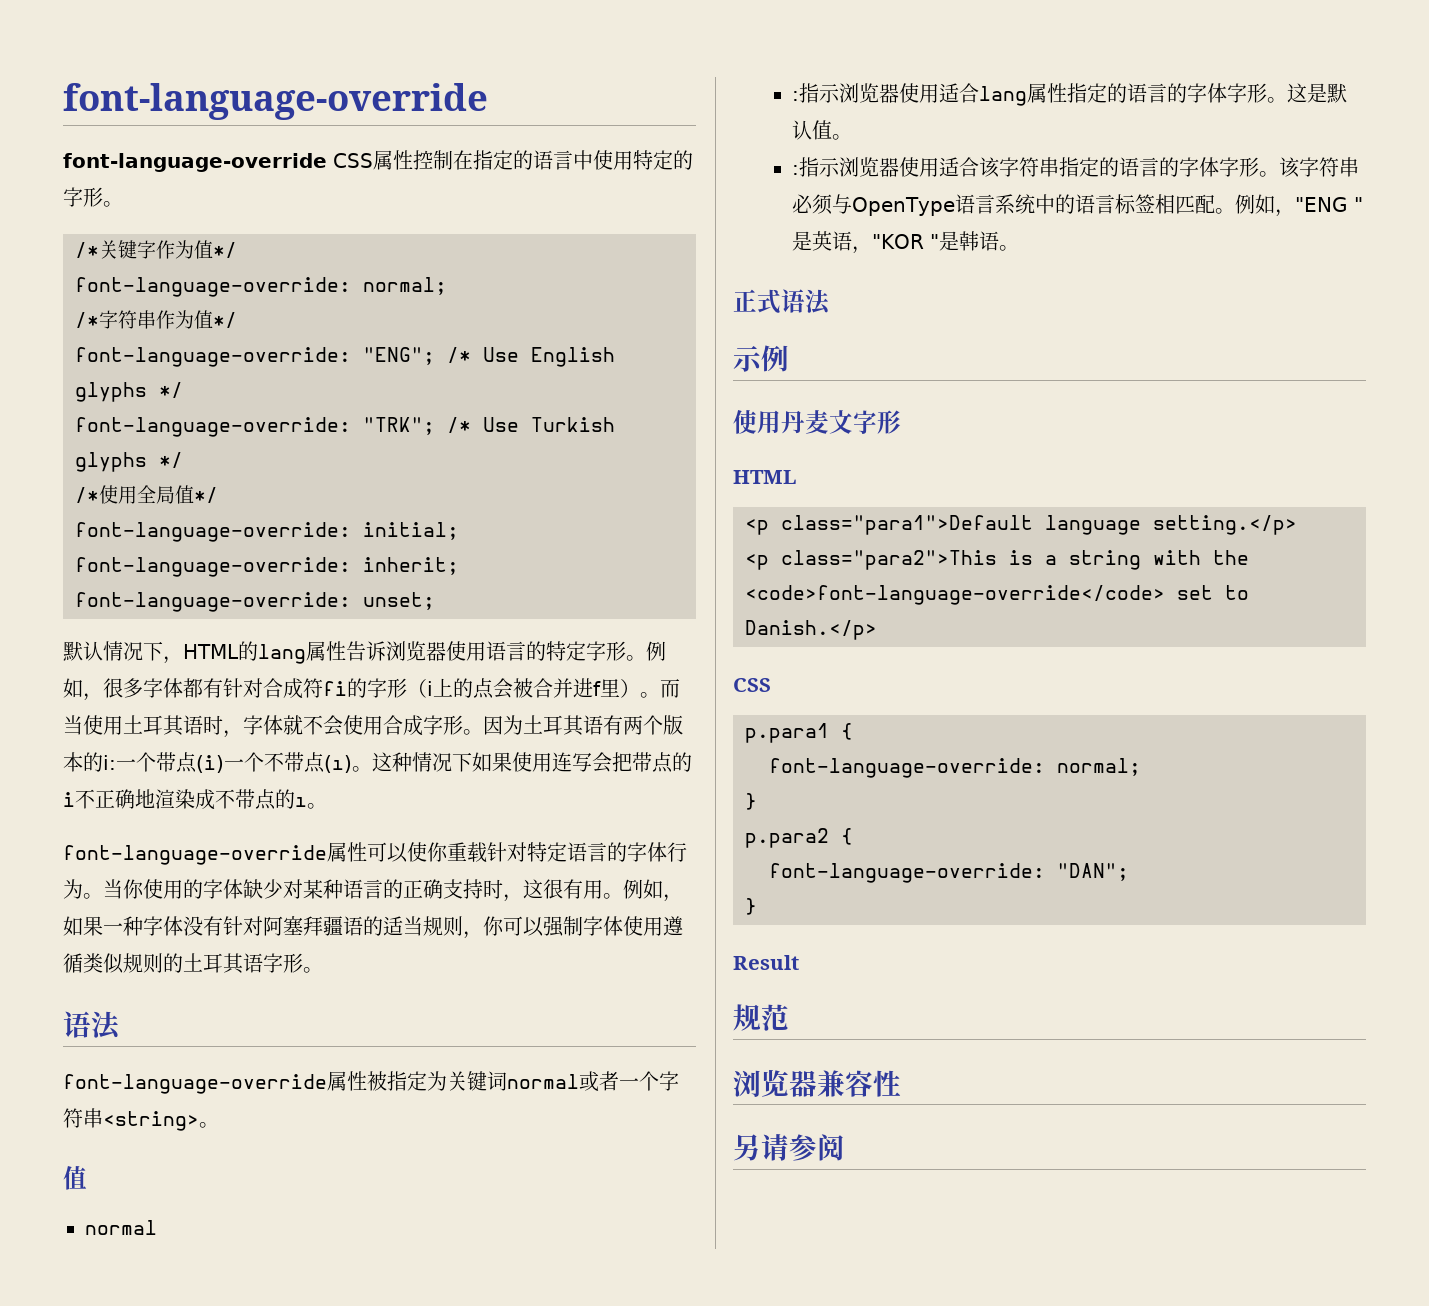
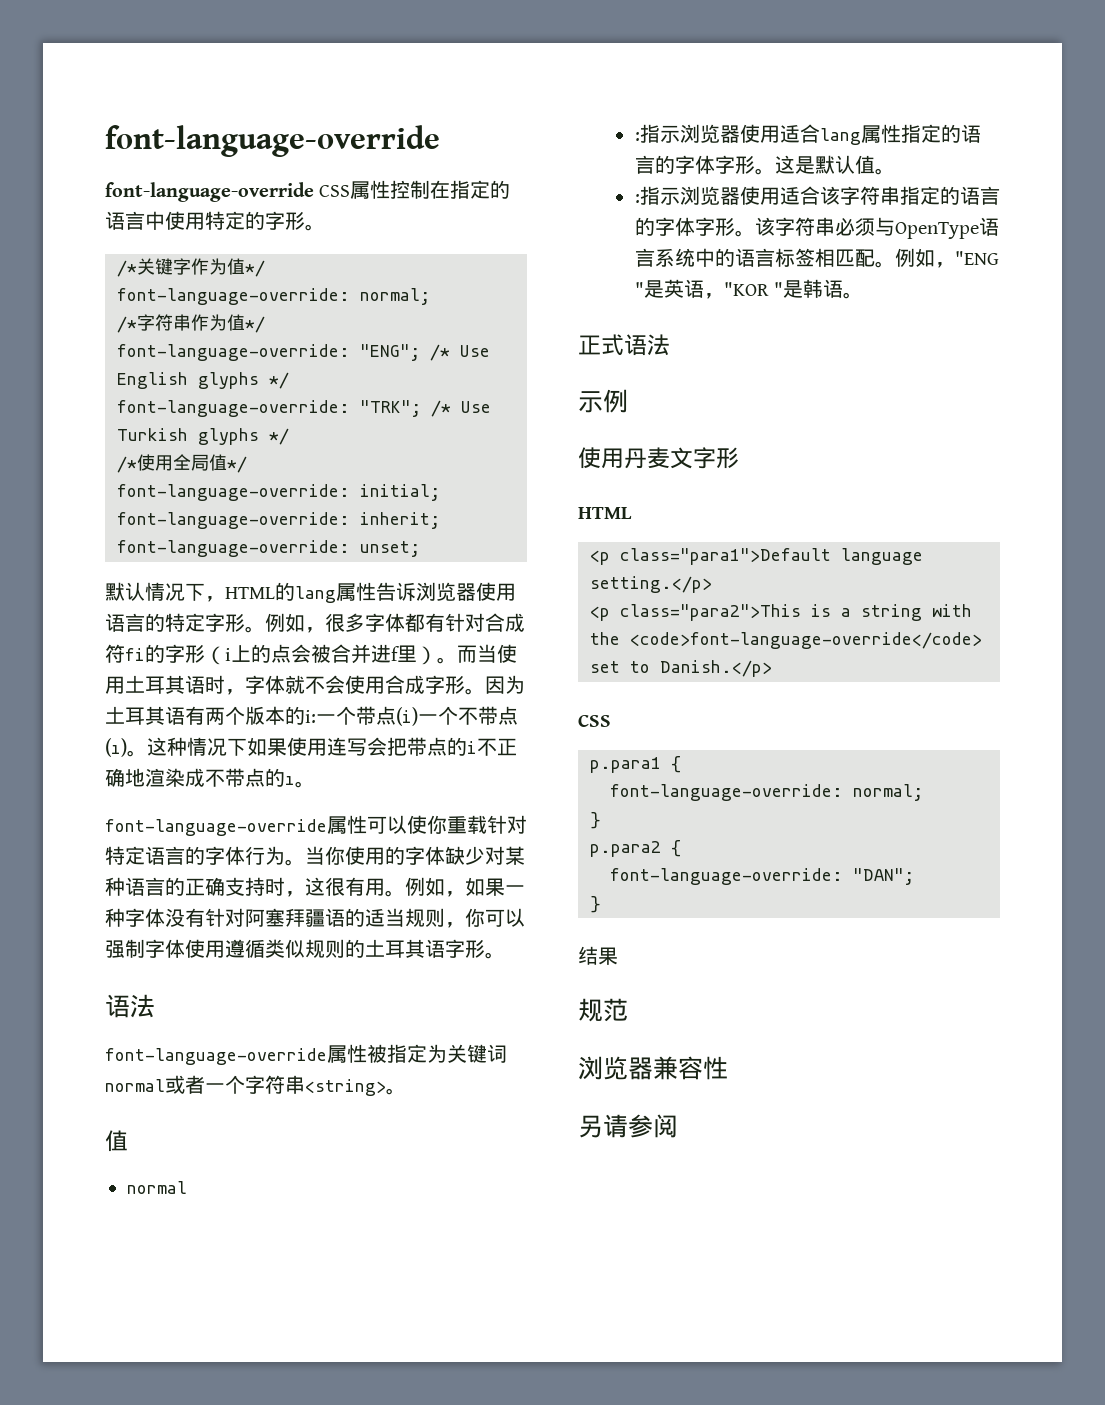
- Result
+ 结果

